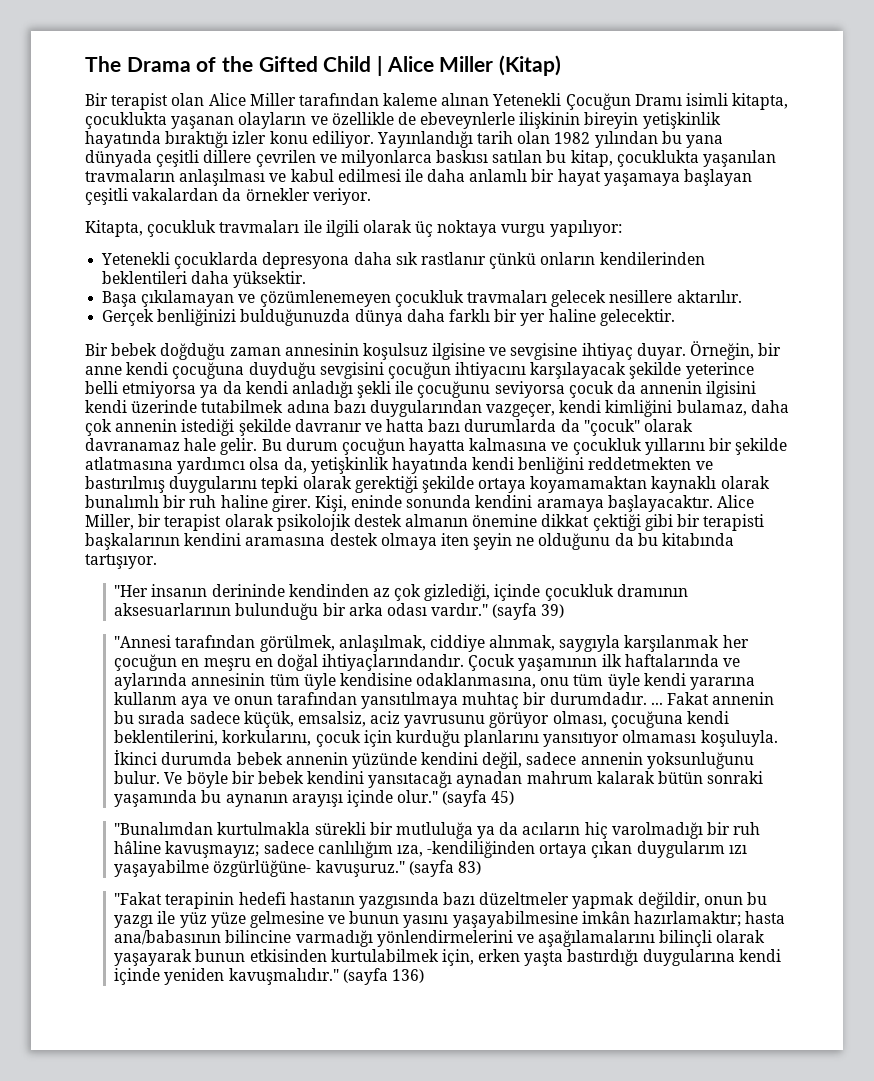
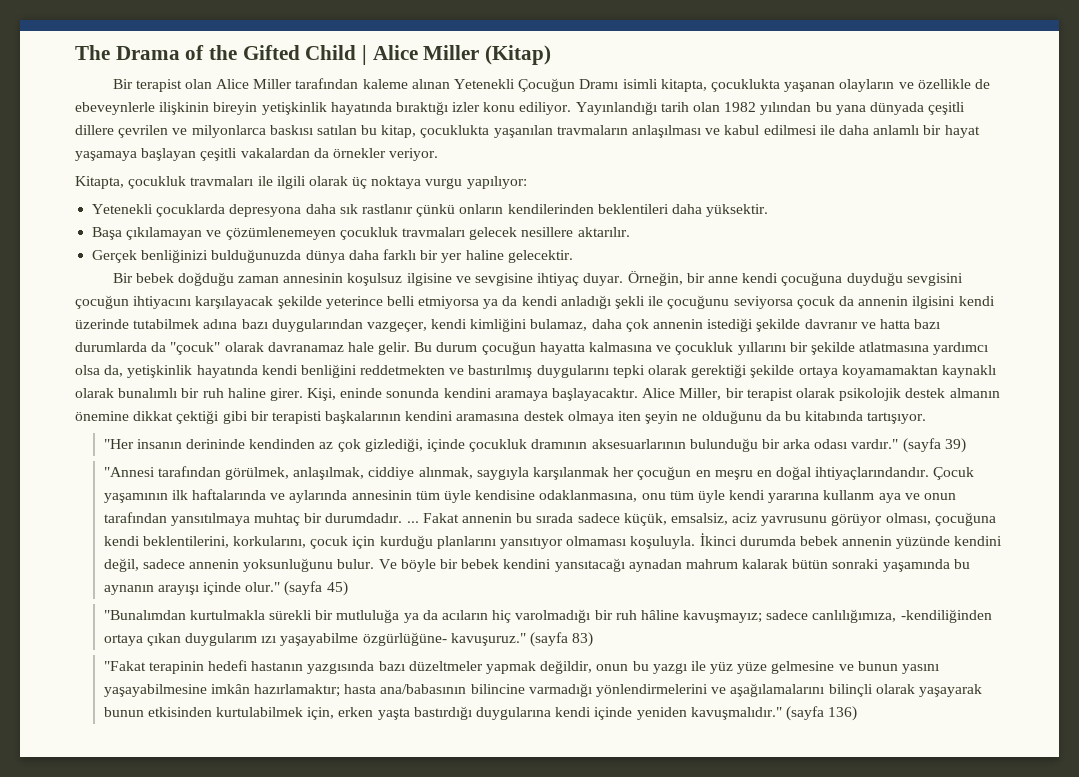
- "Bunalımdan kurtulmakla sürekli bir mutluluğa ya da acıların hiç varolmadığı bir ruh hâline kavuşmayız; sadece canlılığım ıza, -kendiliğinden ortaya çıkan duygularım ızı yaşayabilme özgürlüğüne- kavuşuruz."
+ "Bunalımdan kurtulmakla sürekli bir mutluluğa ya da acıların hiç varolmadığı bir ruh hâline kavuşmayız; sadece canlılığımıza, -kendiliğinden ortaya çıkan duygularım ızı yaşayabilme özgürlüğüne- kavuşuruz."

